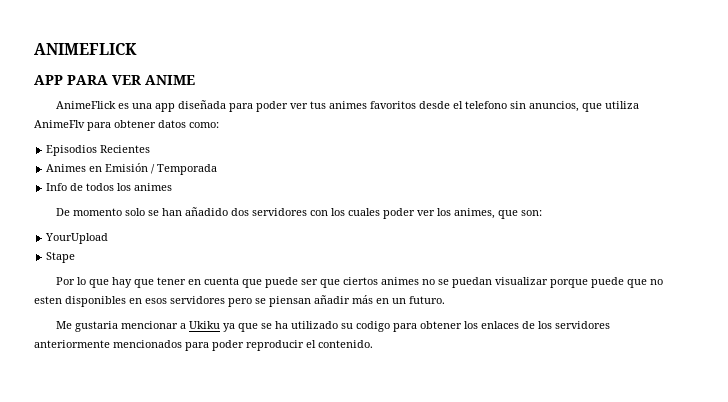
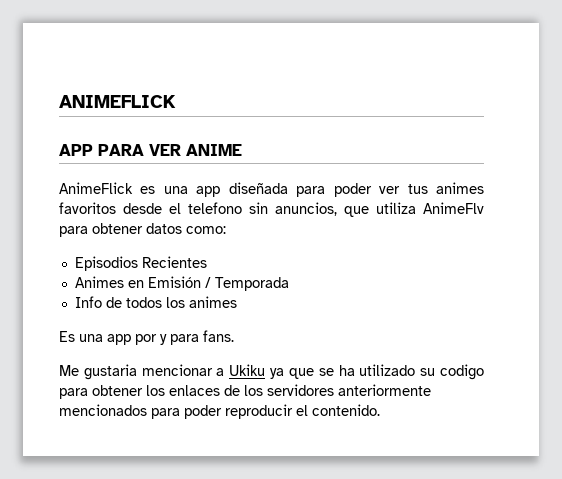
- De momento solo se han añadido dos servidores con los cuales poder ver los animes, que son:
- YourUpload
- Stape
- Por lo que hay que tener en cuenta que puede ser que ciertos animes no se puedan visualizar porque puede que no esten disponibles en esos servidores pero se piensan añadir más en un futuro.
+ Es una app por y para fans.

